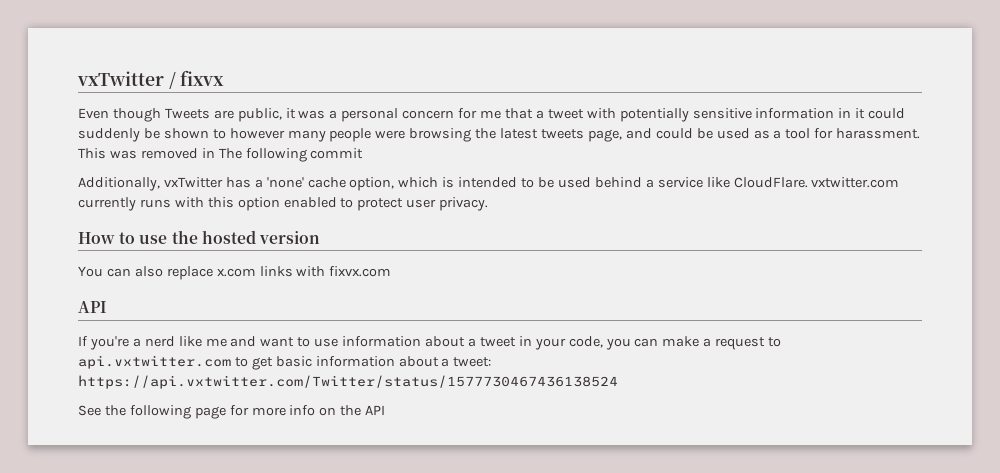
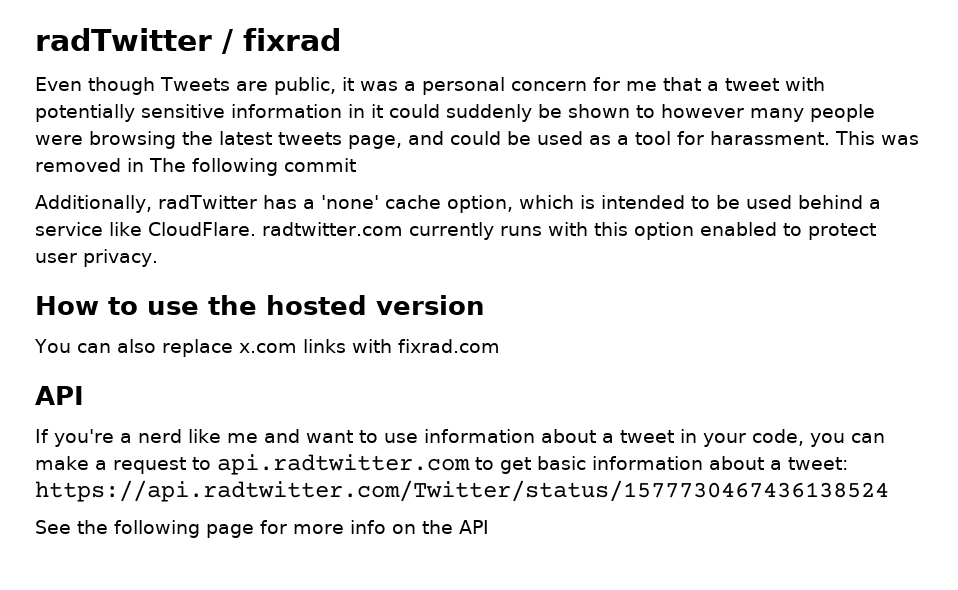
- vxTwitter / fixvx
+ radTwitter / fixrad
- Additionally, vxTwitter has a 'none' cache option, which is intended to be used behind a service like CloudFlare. vxtwitter.com currently runs with this option enabled to protect user privacy.
+ Additionally, radTwitter has a 'none' cache option, which is intended to be used behind a service like CloudFlare. radtwitter.com currently runs with this option enabled to protect user privacy.
- You can also replace x.com links with fixvx.com
+ You can also replace x.com links with fixrad.com
- If you're a nerd like me and want to use information about a tweet in your code, you can make a request to api.vxtwitter.com to get basic information about a tweet: https://api.vxtwitter.com/Twitter/status/1577730467436138524
+ If you're a nerd like me and want to use information about a tweet in your code, you can make a request to api.radtwitter.com to get basic information about a tweet: https://api.radtwitter.com/Twitter/status/1577730467436138524

